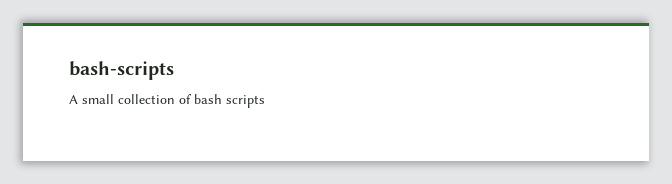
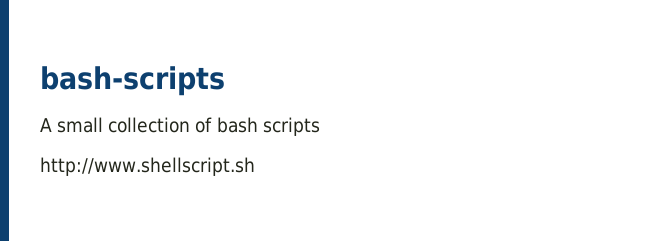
+ http://www.shellscript.sh

